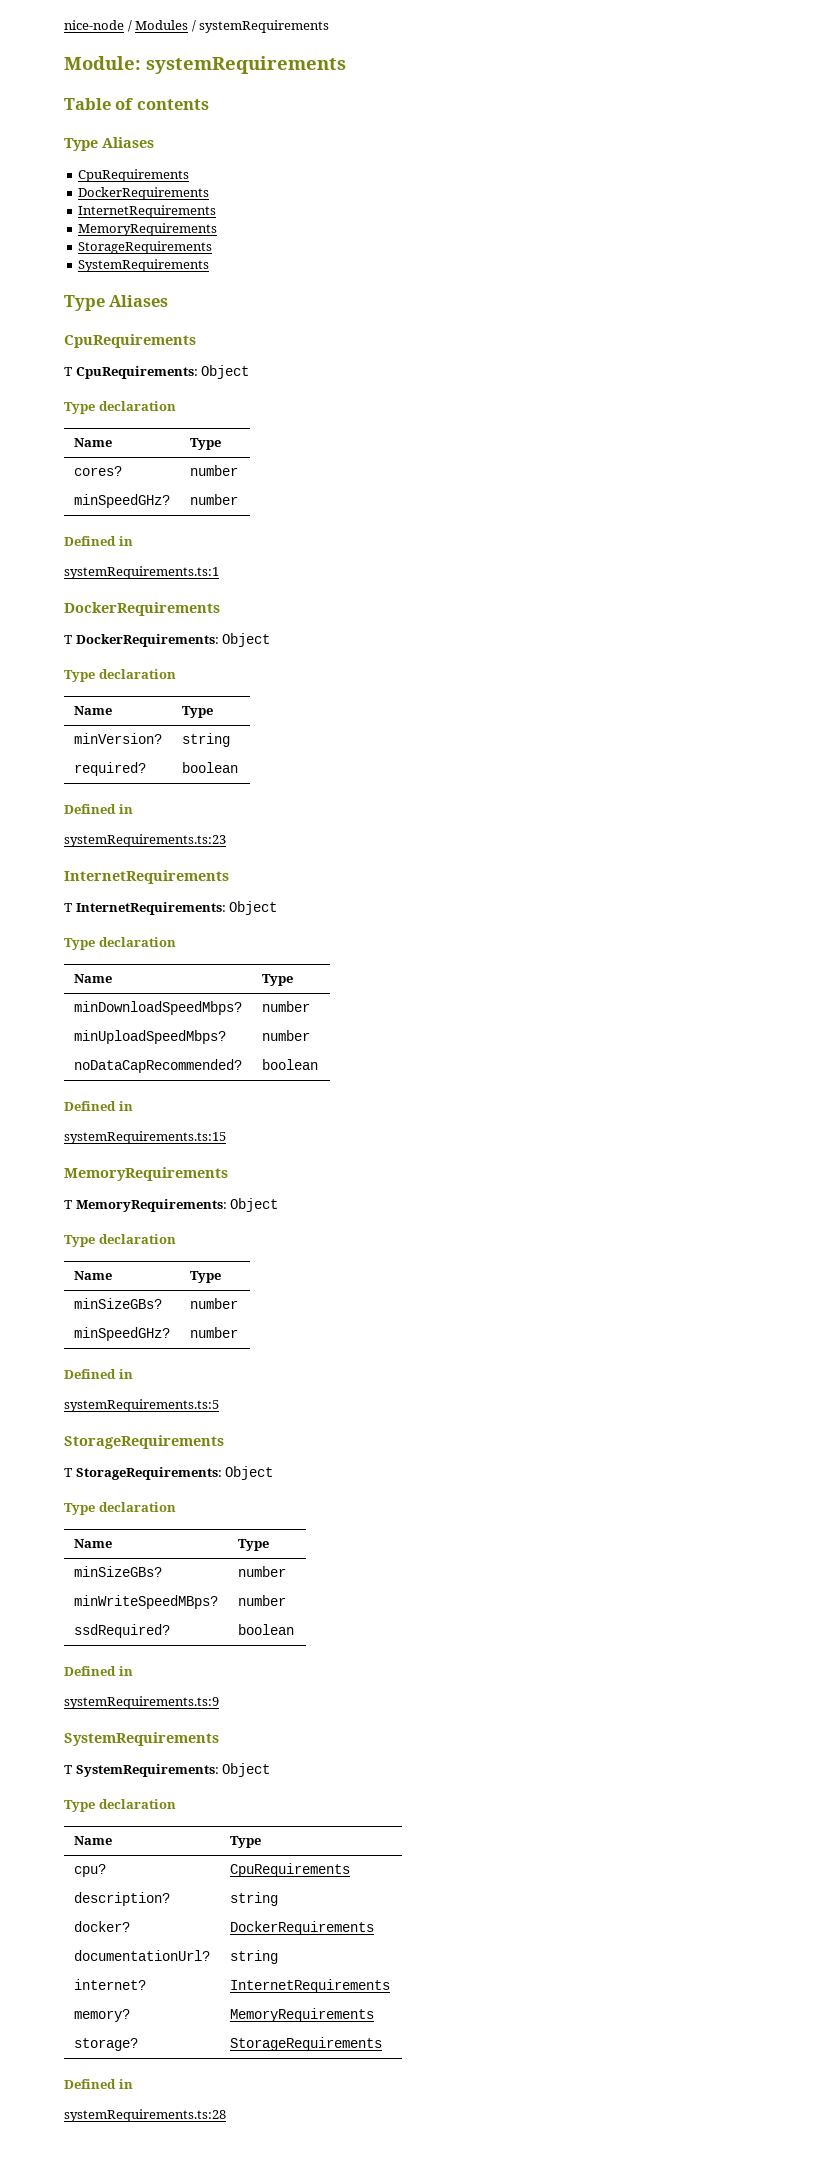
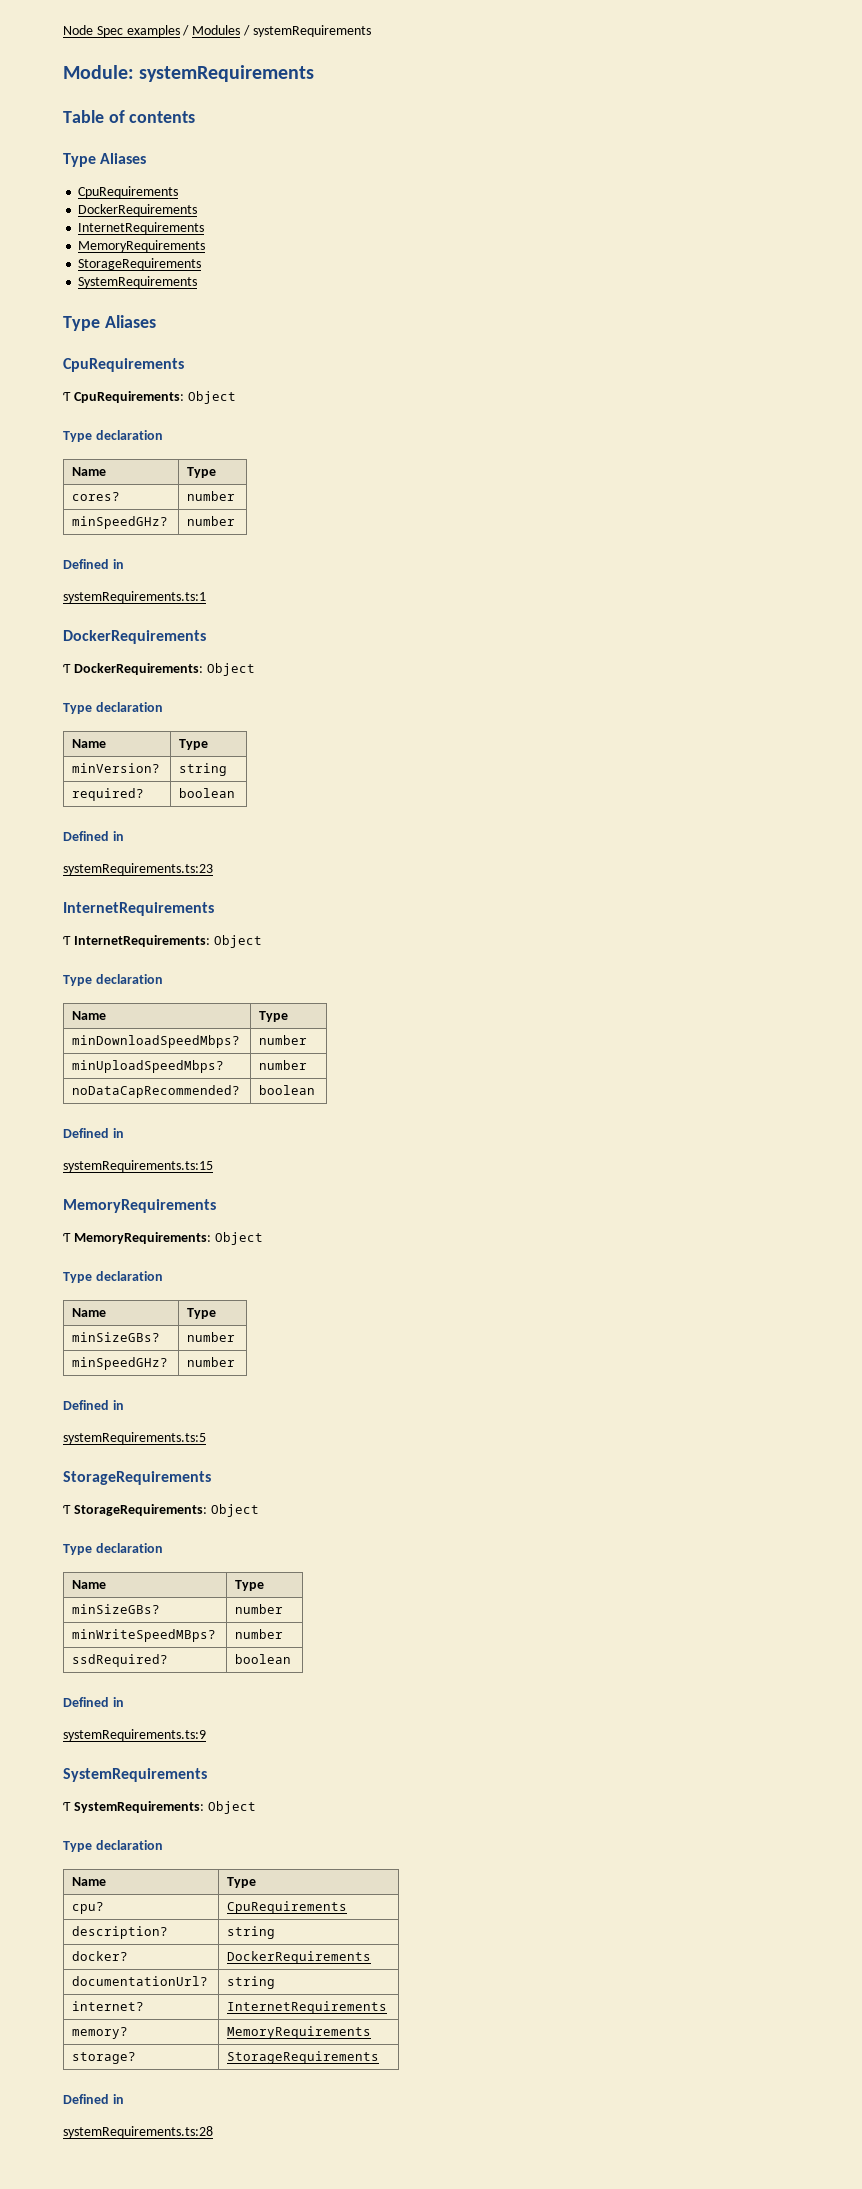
- nice-node / Modules / systemRequirements
+ Node Spec examples / Modules / systemRequirements

